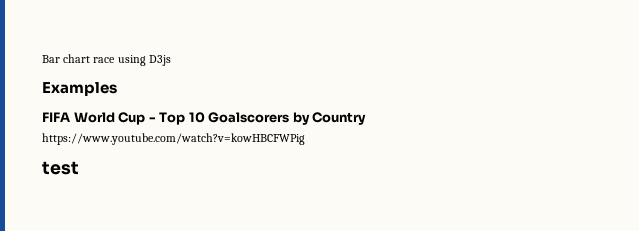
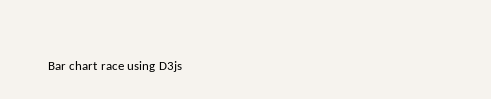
- Examples
- FIFA World Cup - Top 10 Goalscorers by Country
- https://www.youtube.com/watch?v=kowHBCFWPig
- test

